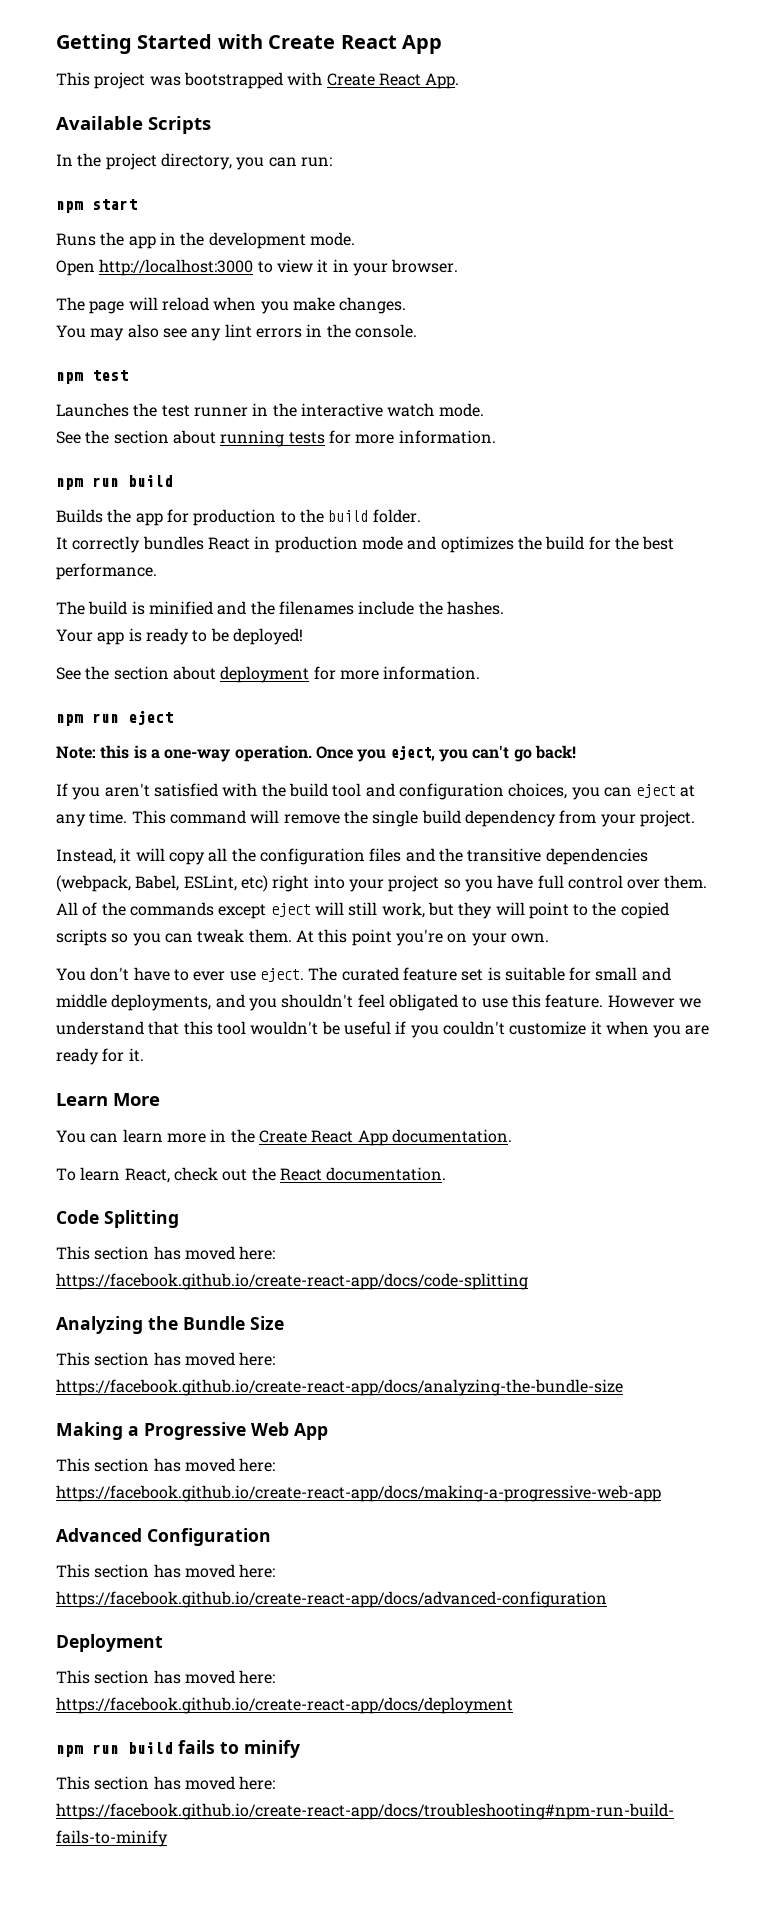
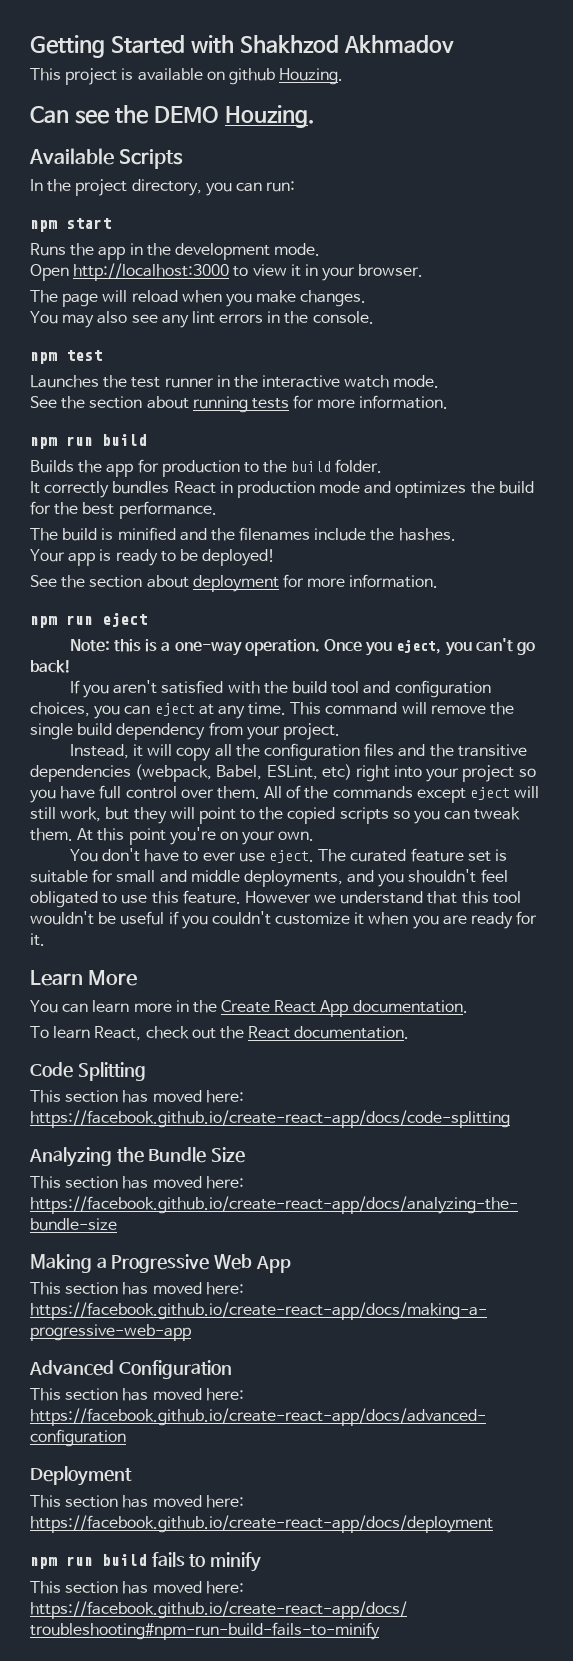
- Getting Started with Create React App
+ Getting Started with Shakhzod Akhmadov
- This project was bootstrapped with Create React App.
+ This project is available on github Houzing.
+ Can see the DEMO Houzing.

